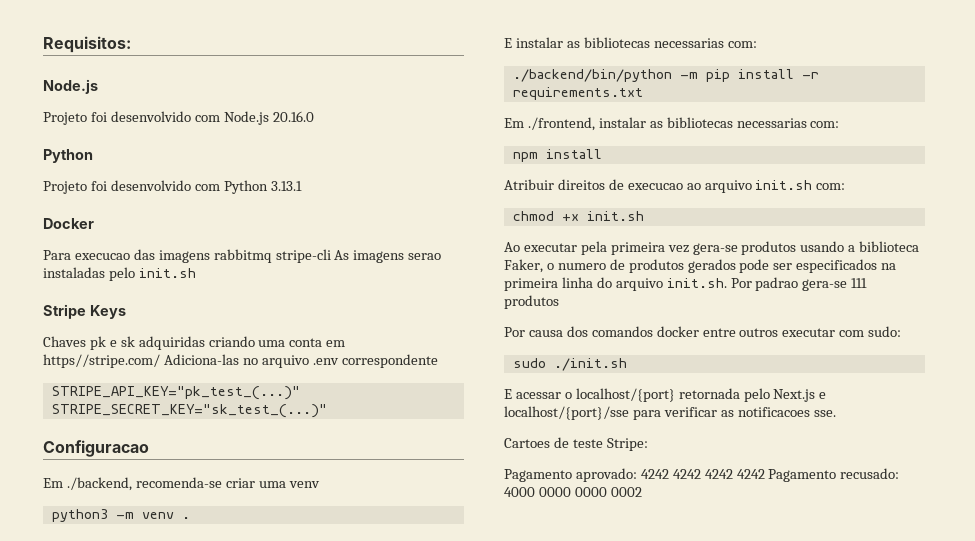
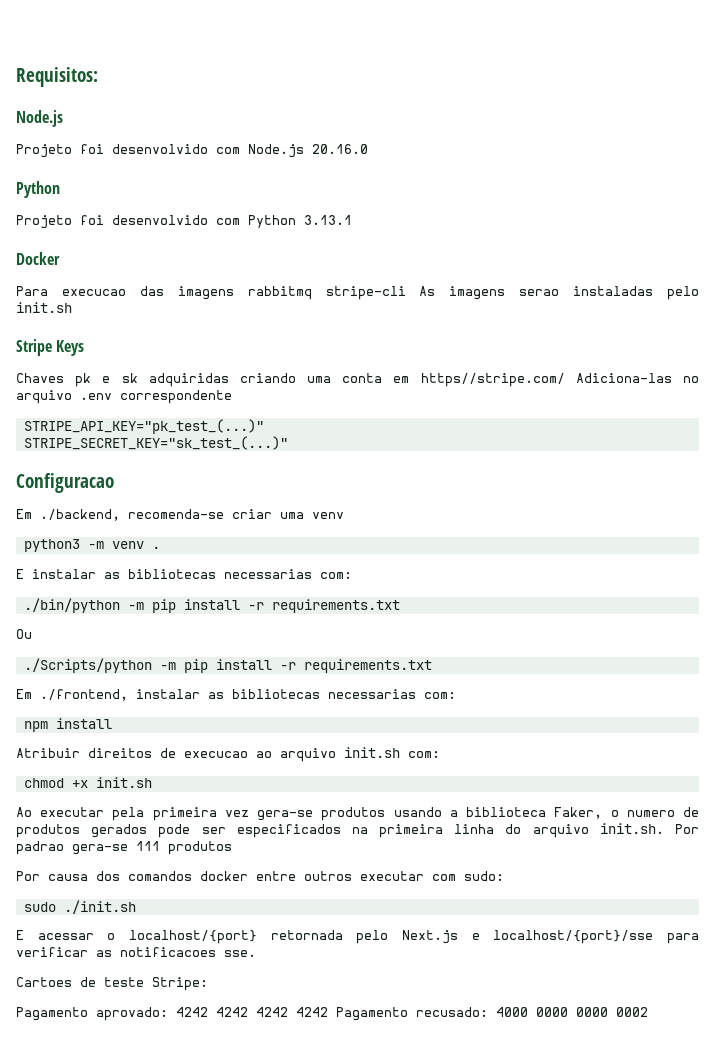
- ./backend/bin/python -m pip install -r requirements.txt
+ ./bin/python -m pip install -r requirements.txt
+ Ou
+ ./Scripts/python -m pip install -r requirements.txt

